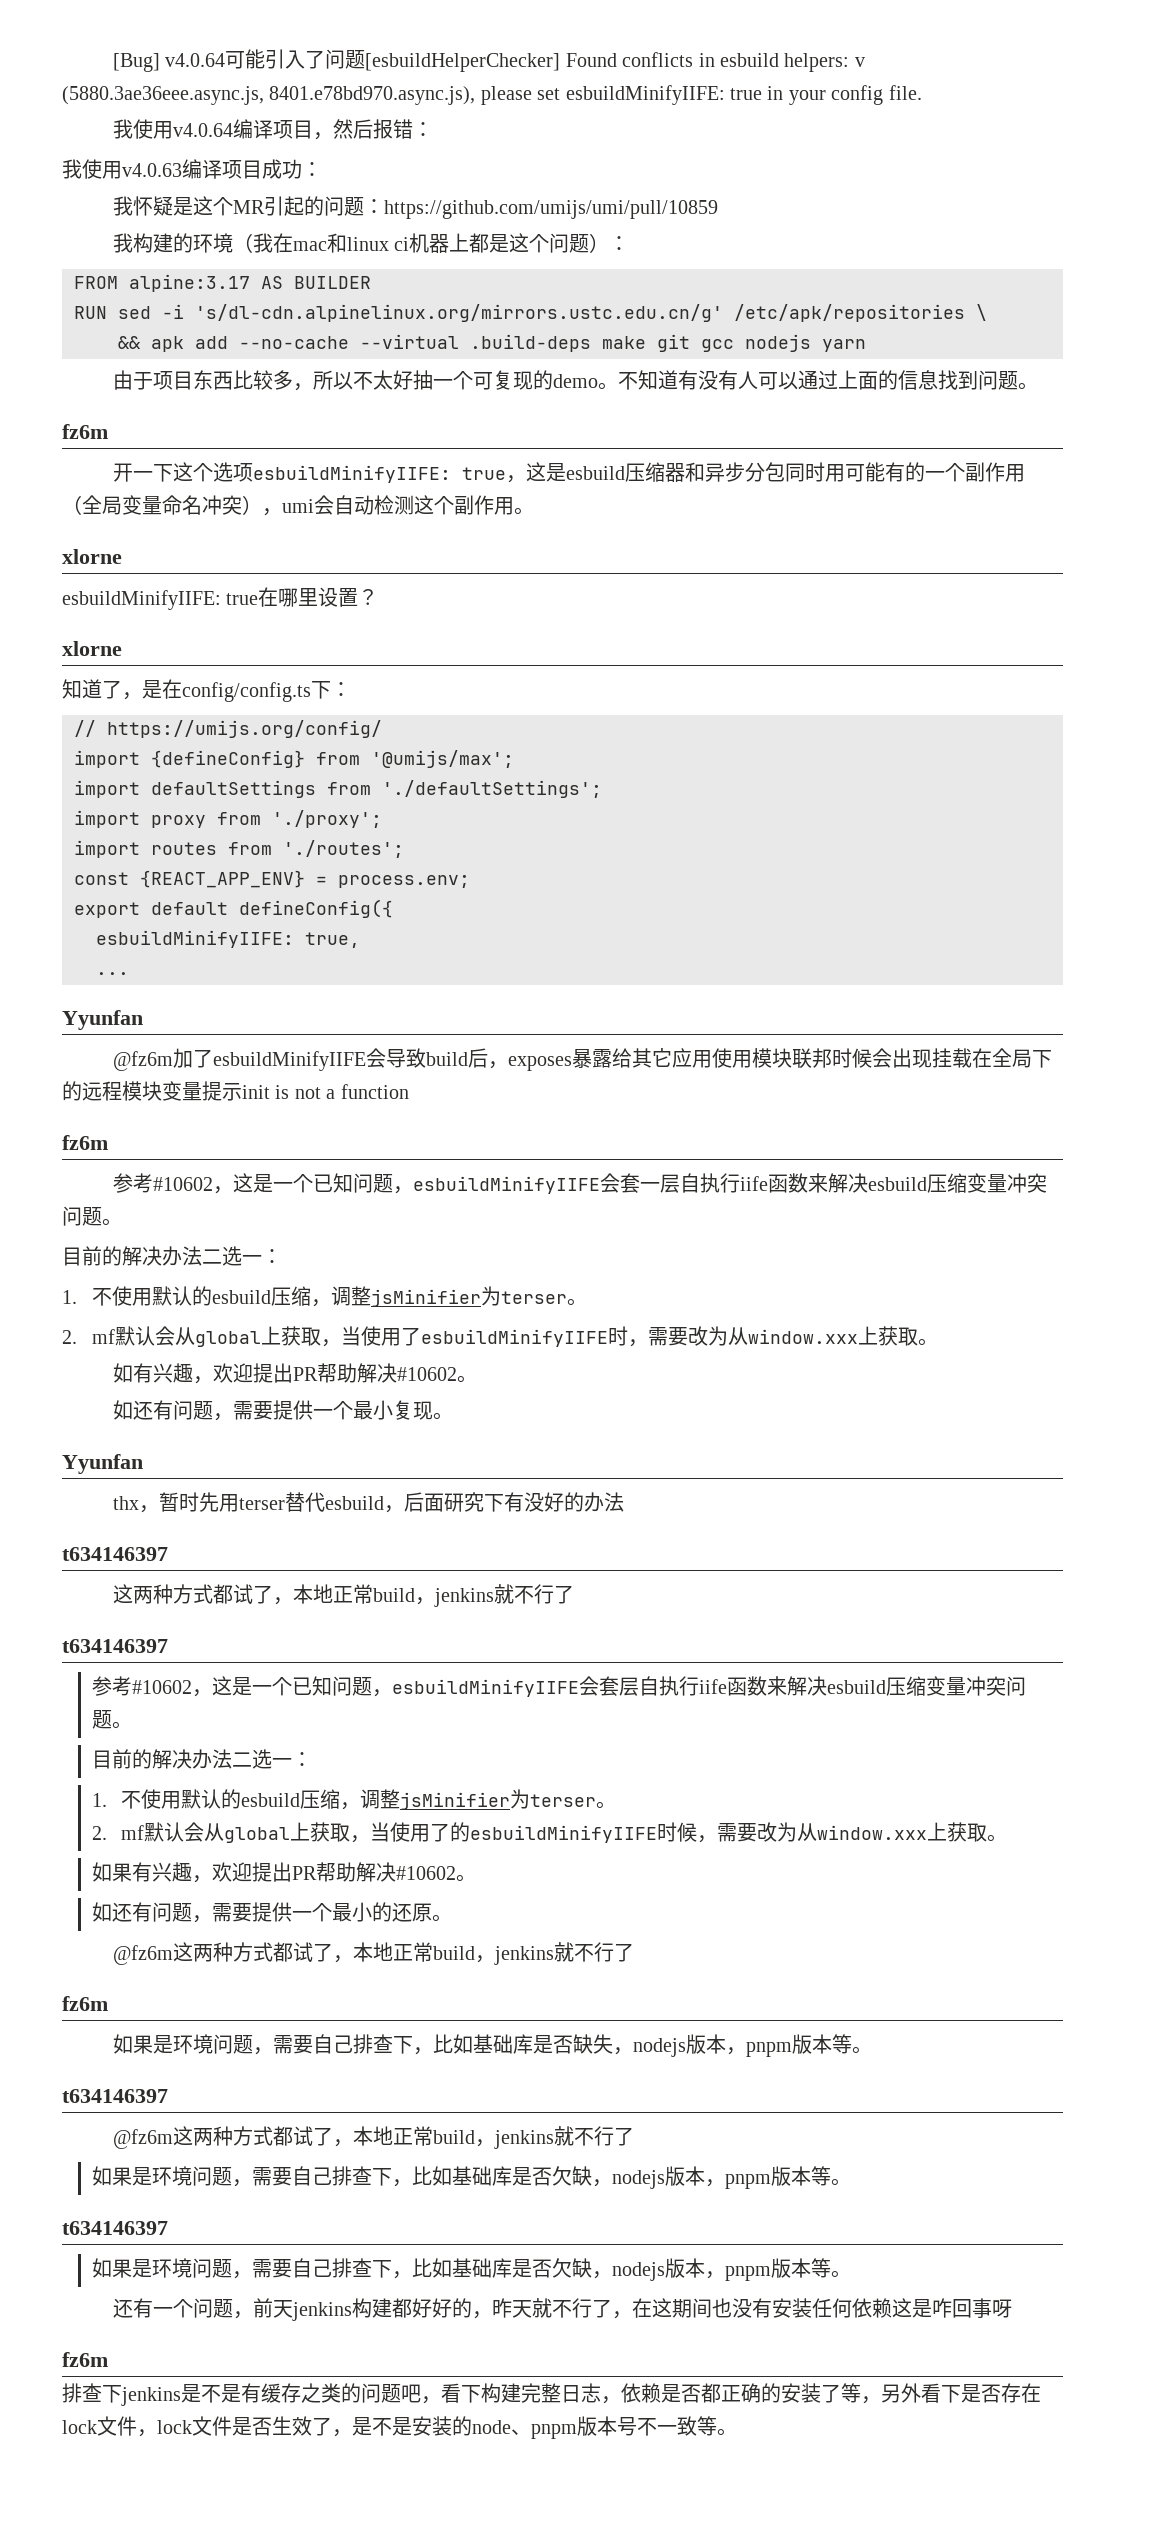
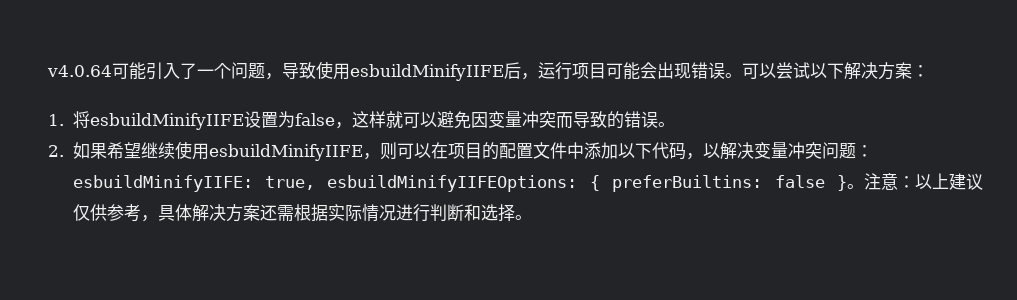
- [Bug] v4.0.64可能引入了问题[esbuildHelperChecker] Found conflicts in esbuild helpers: v (5880.3ae36eee.async.js, 8401.e78bd970.async.js), please set esbuildMinifyIIFE: true in your config file.
- 我使用v4.0.64编译项目，然后报错：
- 我使用v4.0.63编译项目成功：
- 我怀疑是这个MR引起的问题：https://github.com/umijs/umi/pull/10859
- 我构建的环境（我在mac和linux ci机器上都是这个问题）：
- FROM alpine:3.17 AS BUILDER
- RUN sed -i 's/dl-cdn.alpinelinux.org/mirrors.ustc.edu.cn/g' /etc/apk/repositories \
- && apk add --no-cache --virtual .build-deps make git gcc nodejs yarn
- 由于项目东西比较多，所以不太好抽一个可复现的demo。不知道有没有人可以通过上面的信息找到问题。
- fz6m
- 开一下这个选项esbuildMinifyIIFE: true，这是esbuild压缩器和异步分包同时用可能有的一个副作用（全局变量命名冲突），umi会自动检测这个副作用。
- xlorne
- esbuildMinifyIIFE: true在哪里设置？
- xlorne
- 知道了，是在config/config.ts下：
- // https://umijs.org/config/
- import {defineConfig} from '@umijs/max';
- import defaultSettings from './defaultSettings';
- import proxy from './proxy';
- import routes from './routes';
- const {REACT_APP_ENV} = process.env;
- export default defineConfig({
- esbuildMinifyIIFE: true,
- ...
- Yyunfan
- @fz6m加了esbuildMinifyIIFE会导致build后，exposes暴露给其它应用使用模块联邦时候会出现挂载在全局下的远程模块变量提示init is not a function
- fz6m
- 参考#10602，这是一个已知问题，esbuildMinifyIIFE会套一层自执行iife函数来解决esbuild压缩变量冲突问题。
- 目前的解决办法二选一：
- 1.不使用默认的esbuild压缩，调整jsMinifier为terser。
- 2. mf默认会从global上获取，当使用了esbuildMinifyIIFE时，需要改为从window.xxx上获取。
- 如有兴趣，欢迎提出PR帮助解决#10602。
- 如还有问题，需要提供一个最小复现。
- Yyunfan
- thx，暂时先用terser替代esbuild，后面研究下有没好的办法
- t634146397
- 这两种方式都试了，本地正常build，jenkins就不行了
- t634146397
- 参考#10602，这是一个已知问题，esbuildMinifyIIFE会套层自执行iife函数来解决esbuild压缩变量冲突问题。
- 目前的解决办法二选一：
- 1.不使用默认的esbuild压缩，调整jsMinifier为terser。
- 2. mf默认会从global上获取，当使用了的esbuildMinifyIIFE时候，需要改为从window.xxx上获取。
- 如果有兴趣，欢迎提出PR帮助解决#10602。
- 如还有问题，需要提供一个最小的还原。
- @fz6m这两种方式都试了，本地正常build，jenkins就不行了
- fz6m
- 如果是环境问题，需要自己排查下，比如基础库是否缺失，nodejs版本，pnpm版本等。
- t634146397
- @fz6m这两种方式都试了，本地正常build，jenkins就不行了
- 如果是环境问题，需要自己排查下，比如基础库是否欠缺，nodejs版本，pnpm版本等。
- t634146397
- 如果是环境问题，需要自己排查下，比如基础库是否欠缺，nodejs版本，pnpm版本等。
- 还有一个问题，前天jenkins构建都好好的，昨天就不行了，在这期间也没有安装任何依赖这是咋回事呀
- fz6m
- 排查下jenkins是不是有缓存之类的问题吧，看下构建完整日志，依赖是否都正确的安装了等，另外看下是否存在lock文件，lock文件是否生效了，是不是安装的node、pnpm版本号不一致等。
+ v4.0.64可能引入了一个问题，导致使用esbuildMinifyIIFE后，运行项目可能会出现错误。可以尝试以下解决方案：
+ 1.将esbuildMinifyIIFE设置为false，这样就可以避免因变量冲突而导致的错误。
+ 2.如果希望继续使用esbuildMinifyIIFE，则可以在项目的配置文件中添加以下代码，以解决变量冲突问题：esbuildMinifyIIFE: true, esbuildMinifyIIFEOptions: { preferBuiltins: false }。注意：以上建议仅供参考，具体解决方案还需根据实际情况进行判断和选择。

